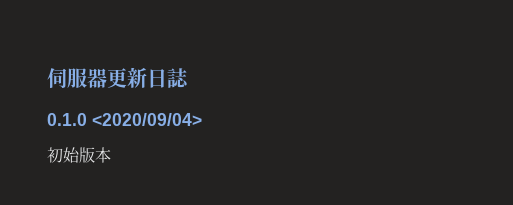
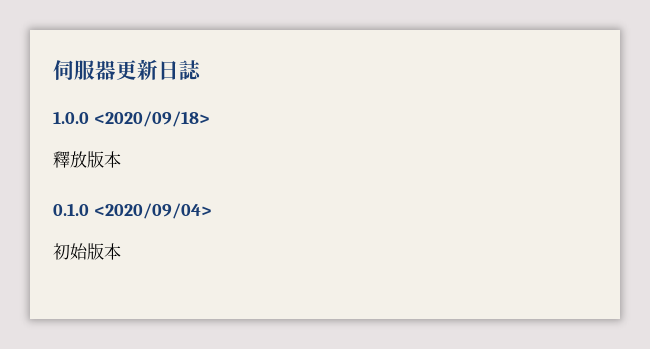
+ 1.0.0 <2020/09/18>
+ 釋放版本

